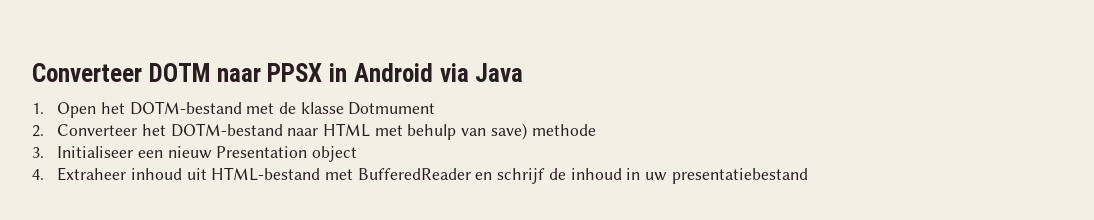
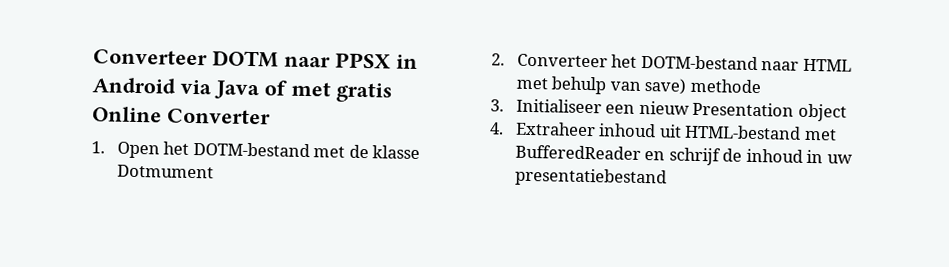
- Converteer DOTM naar PPSX in Android via Java
+ Converteer DOTM naar PPSX in Android via Java of met gratis Online Converter

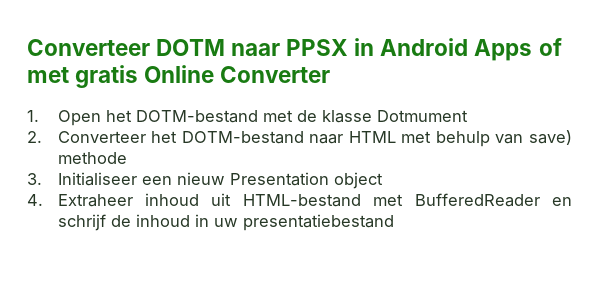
- Converteer DOTM naar PPSX in Android via Java of met gratis Online Converter
+ Converteer DOTM naar PPSX in Android Apps of met gratis Online Converter

